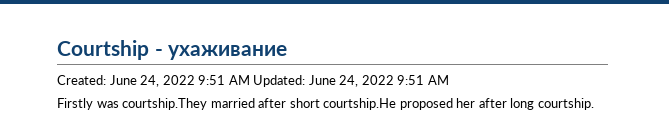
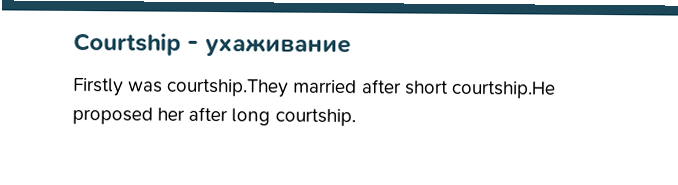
- Created: June 24, 2022 9:51 AM Updated: June 24, 2022 9:51 AM

